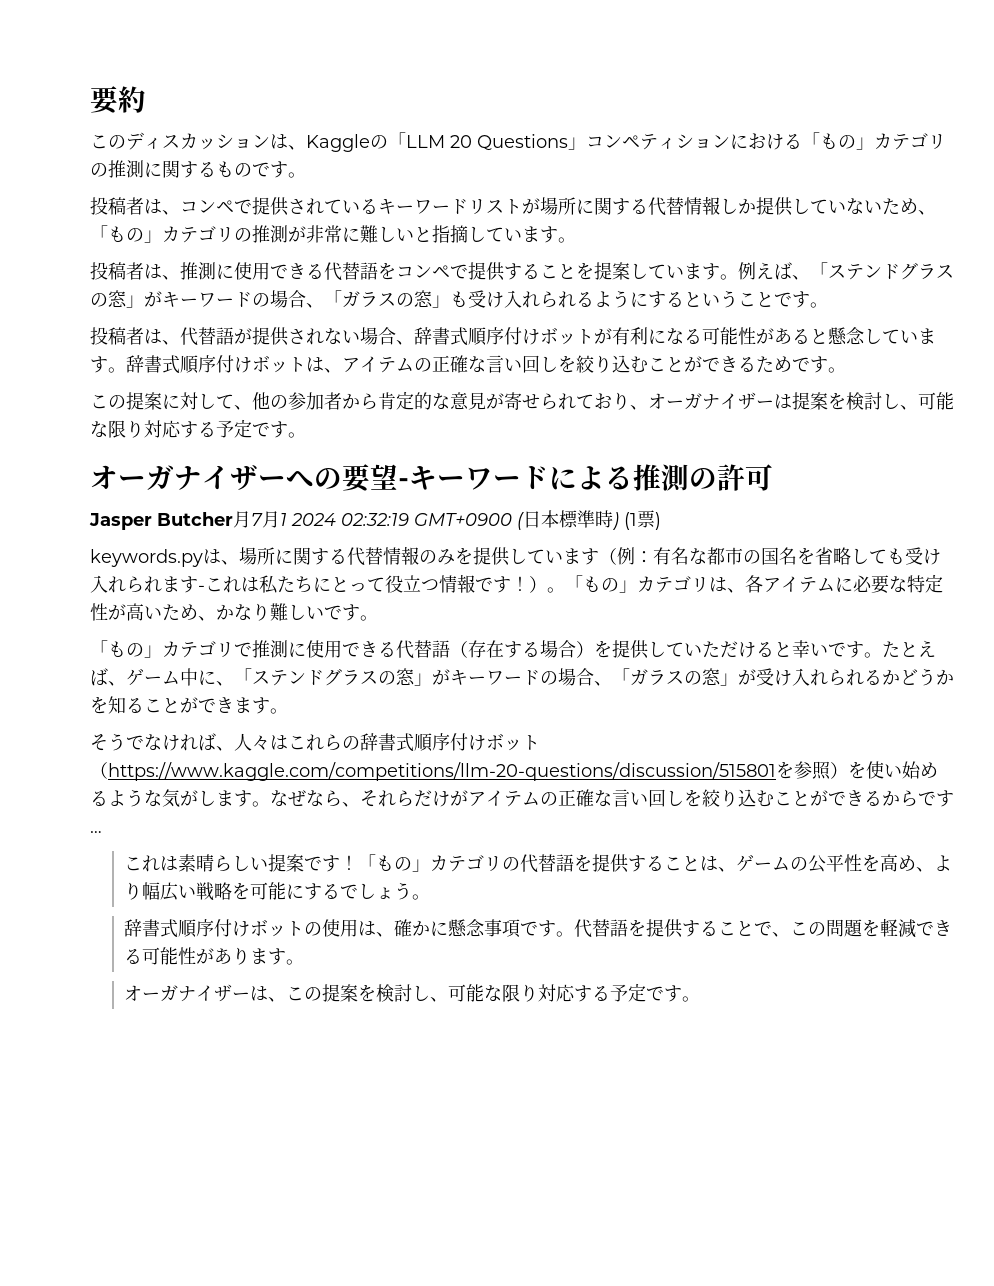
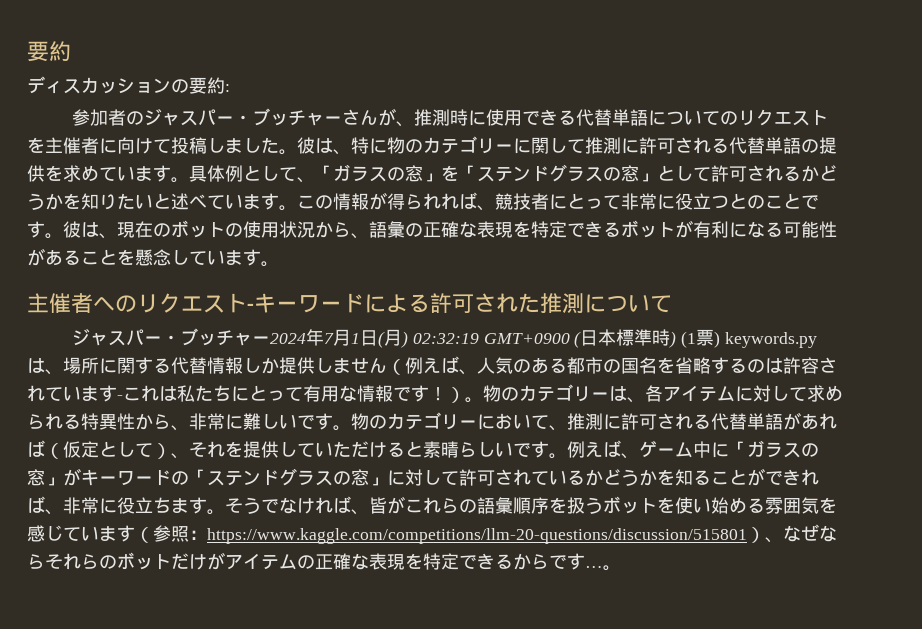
- このディスカッションは、Kaggleの「LLM 20 Questions」コンペティションにおける「もの」カテゴリの推測に関するものです。
- 投稿者は、コンペで提供されているキーワードリストが場所に関する代替情報しか提供していないため、「もの」カテゴリの推測が非常に難しいと指摘しています。
- 投稿者は、推測に使用できる代替語をコンペで提供することを提案しています。例えば、「ステンドグラスの窓」がキーワードの場合、「ガラスの窓」も受け入れられるようにするということです。
- 投稿者は、代替語が提供されない場合、辞書式順序付けボットが有利になる可能性があると懸念しています。辞書式順序付けボットは、アイテムの正確な言い回しを絞り込むことができるためです。
- この提案に対して、他の参加者から肯定的な意見が寄せられており、オーガナイザーは提案を検討し、可能な限り対応する予定です。
- オーガナイザーへの要望-キーワードによる推測の許可
- Jasper Butcher月7月1 2024 02:32:19 GMT+0900 (日本標準時) (1票)
- keywords.pyは、場所に関する代替情報のみを提供しています（例：有名な都市の国名を省略しても受け入れられます-これは私たちにとって役立つ情報です！）。
+ ディスカッションの要約:
+ 参加者のジャスパー・ブッチャーさんが、推測時に使用できる代替単語についてのリクエストを主催者に向けて投稿しました。彼は、特に物のカテゴリーに関して推測に許可される代替単語の提供を求めています。具体例として、「ガラスの窓」を「ステンドグラスの窓」として許可されるかどうかを知りたいと述べています。この情報が得られれば、競技者にとって非常に役立つとのことです。彼は、現在のボットの使用状況から、語彙の正確な表現を特定できるボットが有利になる可能性があることを懸念しています。
+ 主催者へのリクエスト-キーワードによる許可された推測について
+ ジャスパー・ブッチャー2024年7月1日(月) 02:32:19 GMT+0900 (日本標準時) (1票) keywords.pyは、場所に関する代替情報しか提供しません（例えば、人気のある都市の国名を省略するのは許容されています-これは私たちにとって有用な情報です！）。
- 「もの」カテゴリは、各アイテムに必要な特定性が高いため、かなり難しいです。
- 「もの」カテゴリで推測に使用できる代替語（存在する場合）を提供していただけると幸いです。たとえば、ゲーム中に、「ステンドグラスの窓」がキーワードの場合、「ガラスの窓」が受け入れられるかどうかを知ることができます。
- そうでなければ、人々はこれらの辞書式順序付けボット（https://www.kaggle.com/competitions/llm-20-questions/discussion/515801を参照）を使い始めるような気がします。なぜなら、それらだけがアイテムの正確な言い回しを絞り込むことができるからです…
- これは素晴らしい提案です！「もの」カテゴリの代替語を提供することは、ゲームの公平性を高め、より幅広い戦略を可能にするでしょう。
- 辞書式順序付けボットの使用は、確かに懸念事項です。代替語を提供することで、この問題を軽減できる可能性があります。
- オーガナイザーは、この提案を検討し、可能な限り対応する予定です。
+ 物のカテゴリーは、各アイテムに対して求められる特異性から、非常に難しいです。物のカテゴリーにおいて、推測に許可される代替単語があれば（仮定として）、それを提供していただけると素晴らしいです。例えば、ゲーム中に「ガラスの窓」がキーワードの「ステンドグラスの窓」に対して許可されているかどうかを知ることができれば、非常に役立ちます。そうでなければ、皆がこれらの語彙順序を扱うボットを使い始める雰囲気を感じています（参照：https://www.kaggle.com/competitions/llm-20-questions/discussion/515801）、なぜならそれらのボットだけがアイテムの正確な表現を特定できるからです…。

